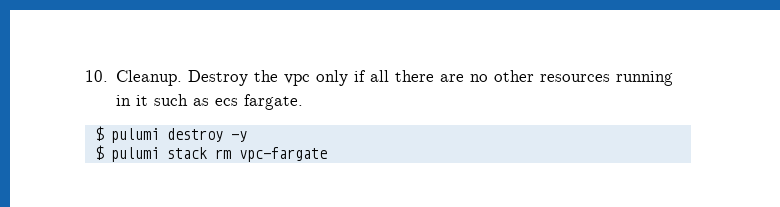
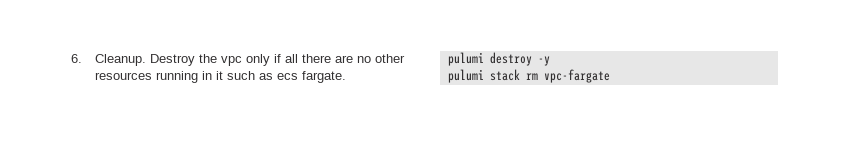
- 10. Cleanup.
+ 6. Cleanup.
- $ pulumi destroy -y
+ pulumi destroy -y
- $ pulumi stack rm vpc-fargate
+ pulumi stack rm vpc-fargate

